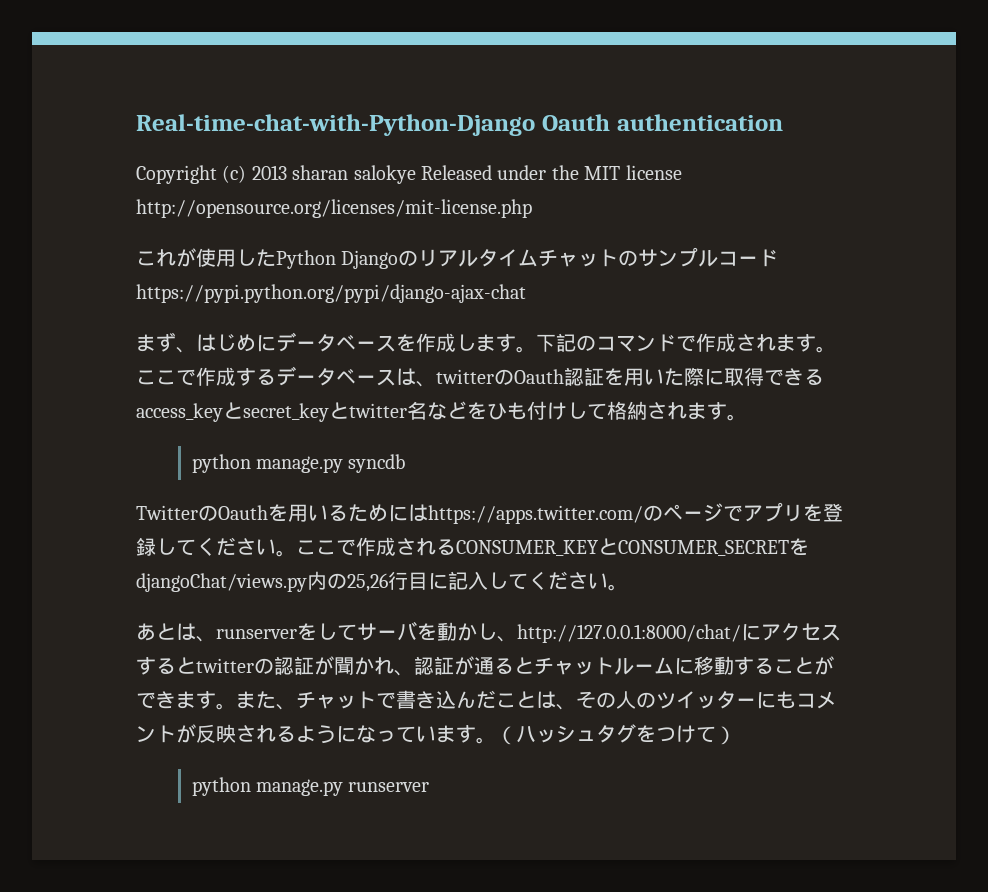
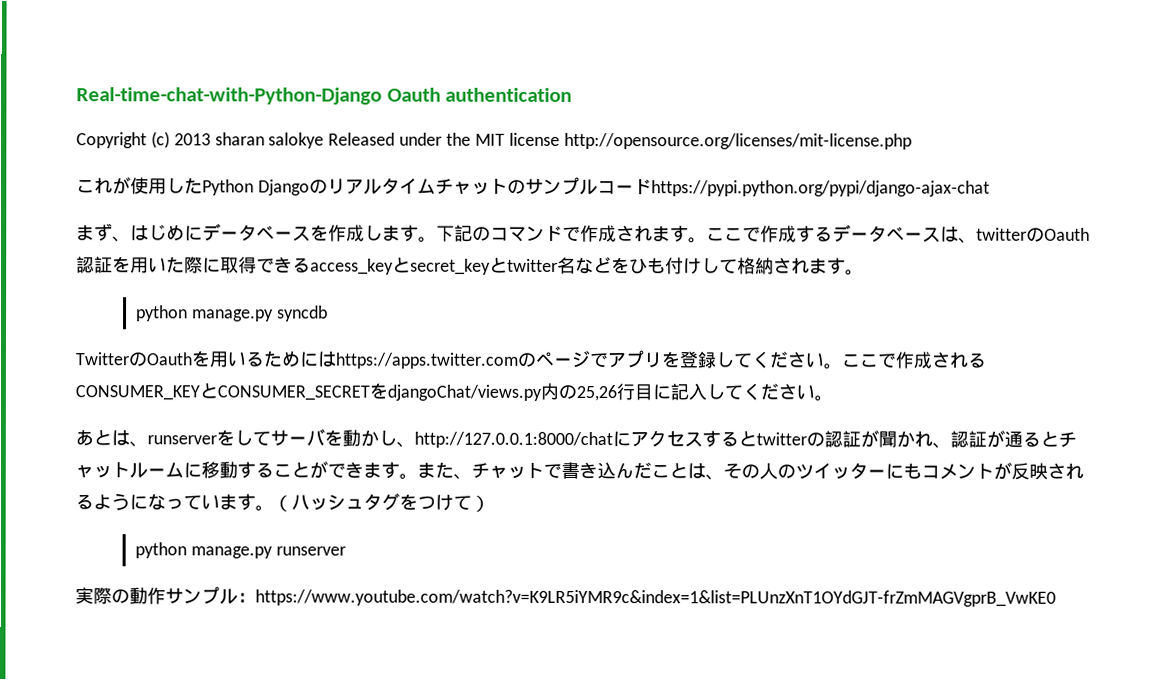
- TwitterのOauthを用いるためにはhttps://apps.twitter.com/のページでアプリを登録してください。
+ TwitterのOauthを用いるためにはhttps://apps.twitter.comのページでアプリを登録してください。
- あとは、runserverをしてサーバを動かし、http://127.0.0.1:8000/chat/にアクセスするとtwitterの認証が聞かれ、認証が通るとチャットルームに移動することができます。
+ あとは、runserverをしてサーバを動かし、http://127.0.0.1:8000/chatにアクセスするとtwitterの認証が聞かれ、認証が通るとチャットルームに移動することができます。
+ 実際の動作サンプル：https://www.youtube.com/watch?v=K9LR5iYMR9c&index=1&list=PLUnzXnT1OYdGJT-frZmMAGVgprB_VwKE0

